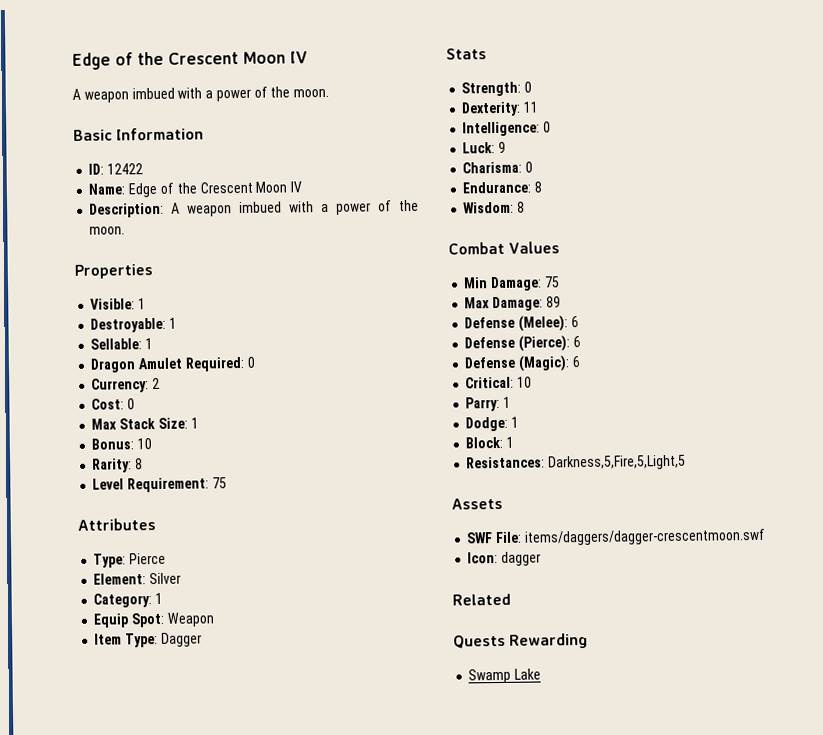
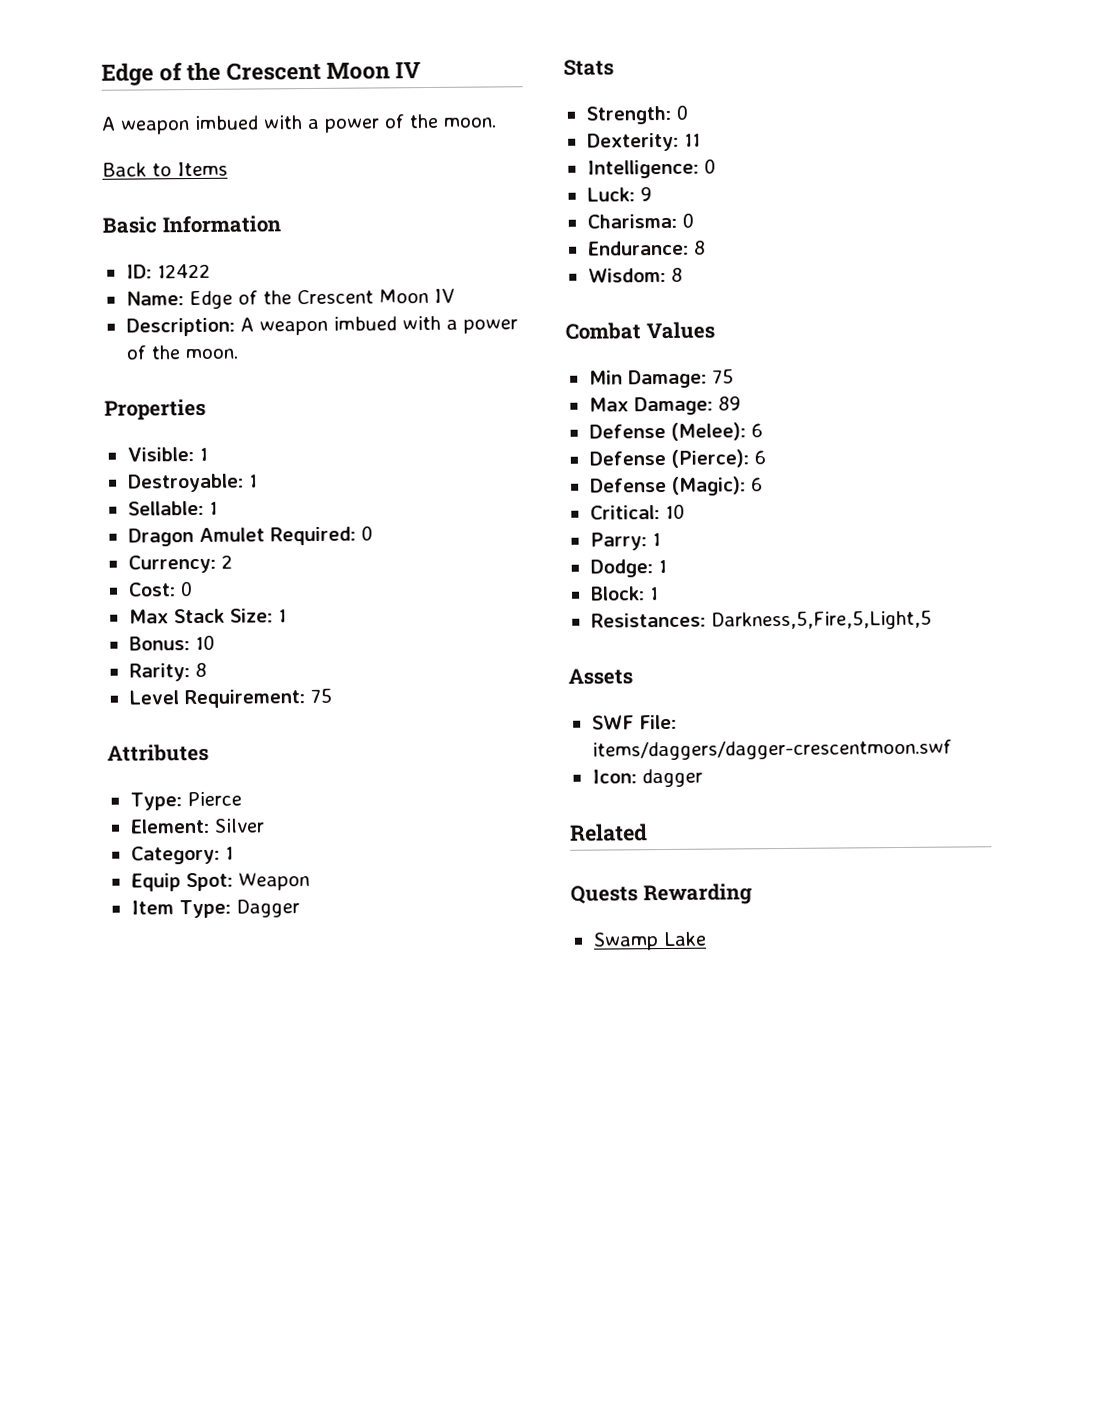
+ Back to Items

